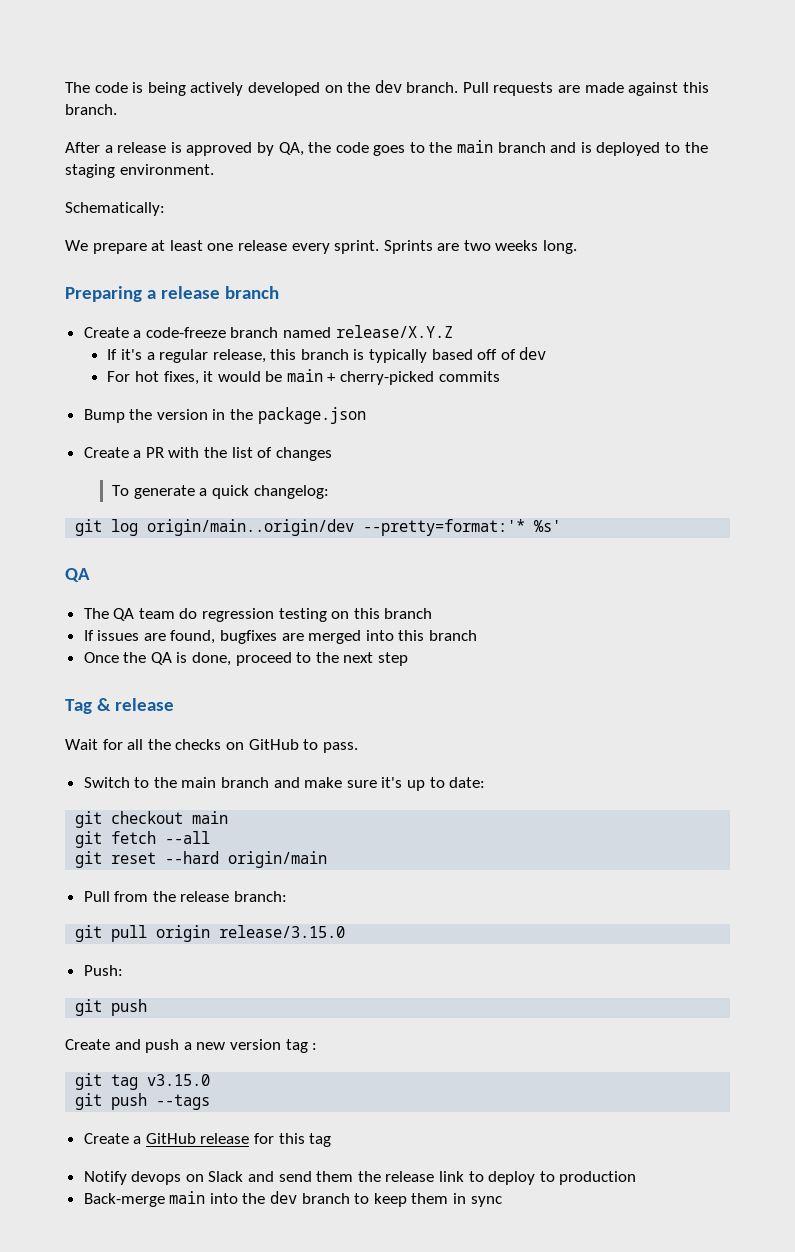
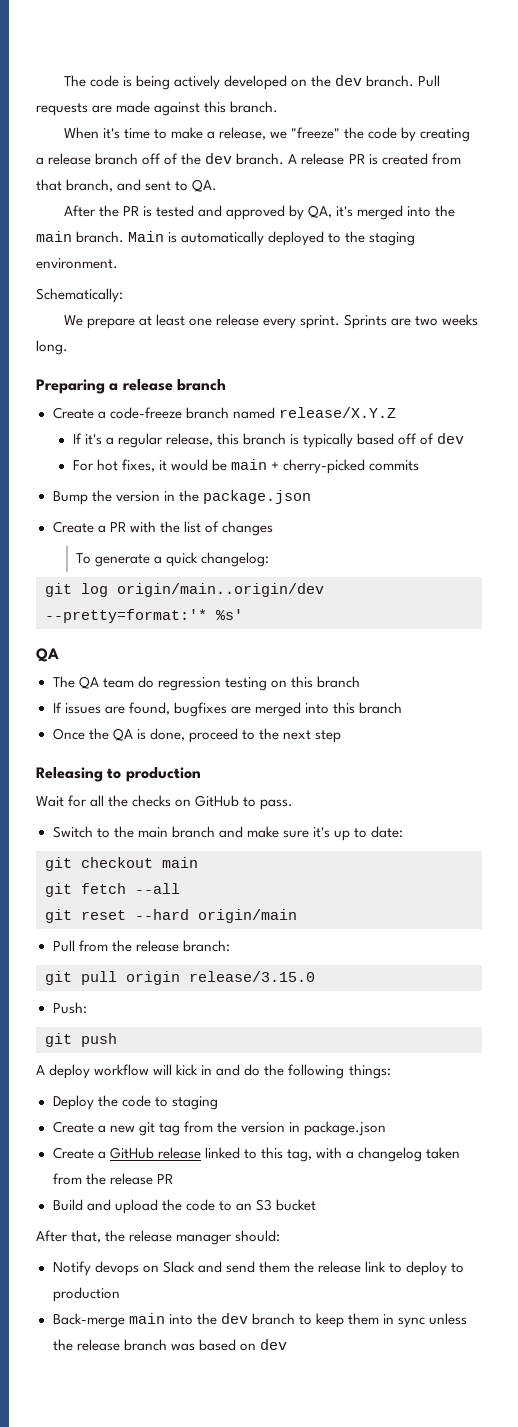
- After a release is approved by QA, the code goes to the main branch and is deployed to the staging environment.
+ When it's time to make a release, we "freeze" the code by creating a release branch off of the dev branch. A release PR is created from that branch, and sent to QA.
+ After the PR is tested and approved by QA, it's merged into the main branch. Main is automatically deployed to the staging environment.
- Tag & release
+ Releasing to production
- Create and push a new version tag :
- git tag v3.15.0
- git push --tags
- Create a GitHub release for this tag
+ A deploy workflow will kick in and do the following things:
+ Deploy the code to staging
+ Create a new git tag from the version in package.json
+ Create a GitHub release linked to this tag, with a changelog taken from the release PR
+ Build and upload the code to an S3 bucket
+ After that, the release manager should:
- Back-merge main into the dev branch to keep them in sync
+ Back-merge main into the dev branch to keep them in sync unless the release branch was based on dev

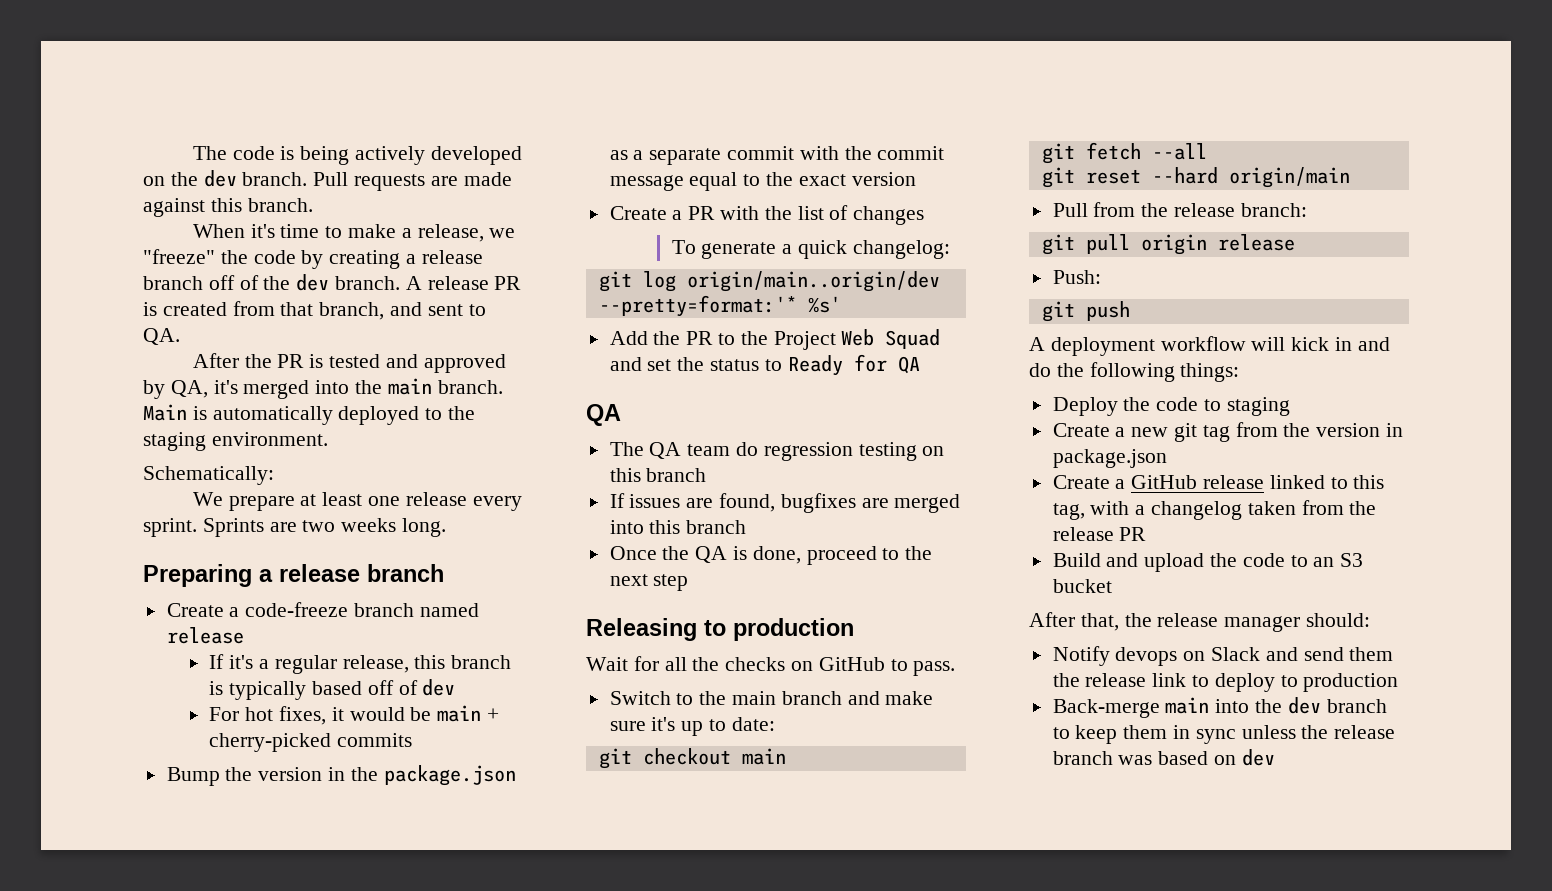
- Create a code-freeze branch named release/X.Y.Z
+ Create a code-freeze branch named release
- Bump the version in the package.json
+ Bump the version in the package.json as a separate commit with the commit message equal to the exact version
+ Add the PR to the Project Web Squad and set the status to Ready for QA
- git pull origin release/3.15.0
+ git pull origin release
- A deploy workflow will kick in and do the following things:
+ A deployment workflow will kick in and do the following things:

